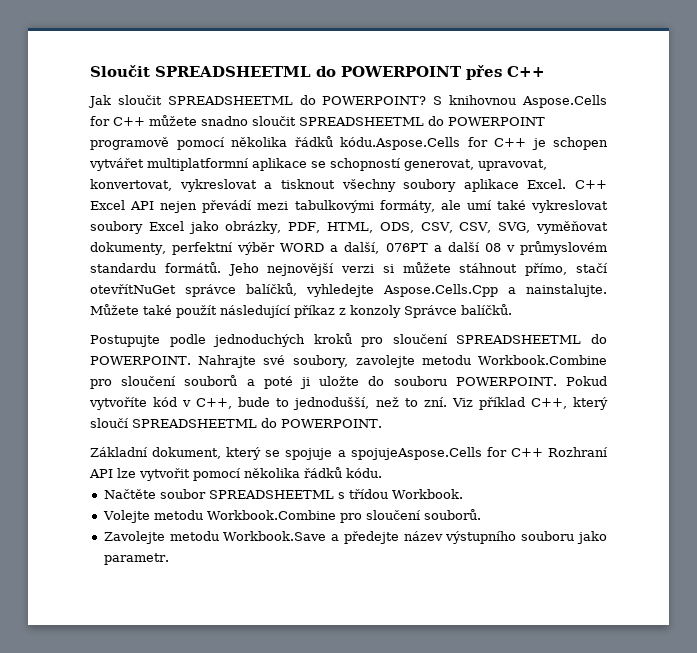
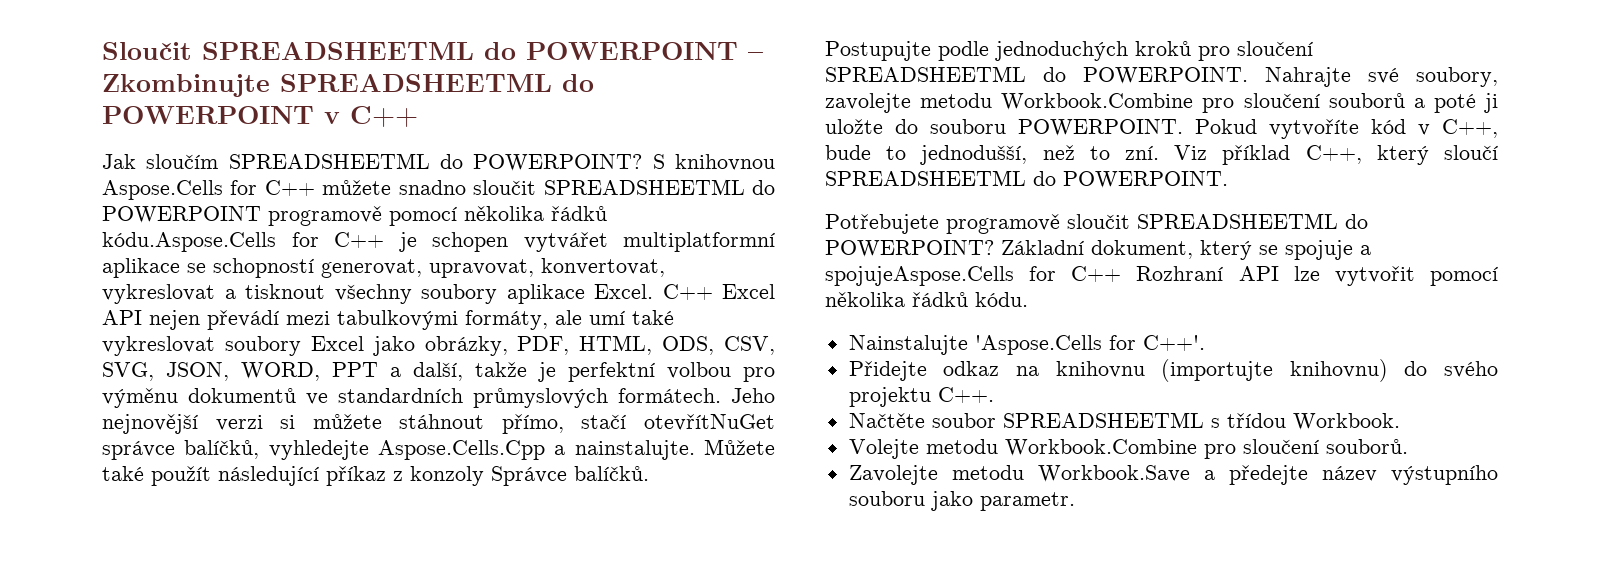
- Sloučit SPREADSHEETML do POWERPOINT přes C++
+ Sloučit SPREADSHEETML do POWERPOINT – Zkombinujte SPREADSHEETML do POWERPOINT v C++
- Jak sloučit SPREADSHEETML do POWERPOINT?
+ Jak sloučím SPREADSHEETML do POWERPOINT?
- C++ Excel API nejen převádí mezi tabulkovými formáty, ale umí také vykreslovat soubory Excel jako obrázky, PDF, HTML, ODS, CSV, CSV, SVG, vyměňovat dokumenty, perfektní výběr WORD a další, 076PT a další 08 v průmyslovém standardu formátů.
+ C++ Excel API nejen převádí mezi tabulkovými formáty, ale umí také vykreslovat soubory Excel jako obrázky, PDF, HTML, ODS, CSV, SVG, JSON, WORD, PPT a další, takže je perfektní volbou pro výměnu dokumentů ve standardních průmyslových formátech.
+ Potřebujete programově sloučit SPREADSHEETML do POWERPOINT?
+ Nainstalujte 'Aspose.Cells for C++'.
+ Přidejte odkaz na knihovnu (importujte knihovnu) do svého projektu C++.

